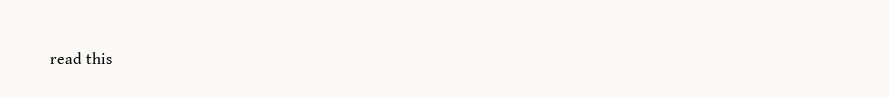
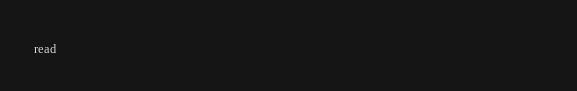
- read this
+ read

